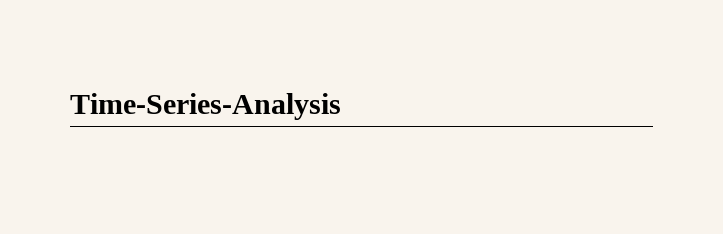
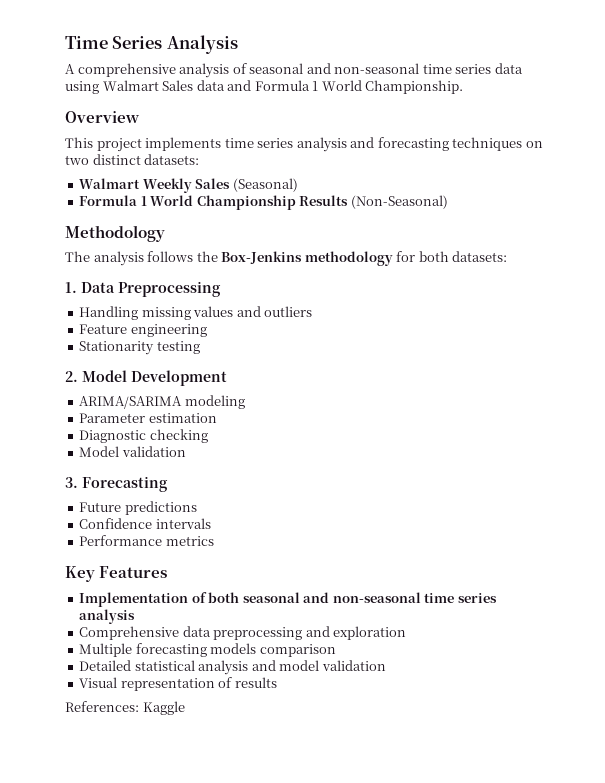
- Time-Series-Analysis
+ Time Series Analysis
+ A comprehensive analysis of seasonal and non-seasonal time series data using Walmart Sales data and Formula 1 World Championship.
+ Overview
+ This project implements time series analysis and forecasting techniques on two distinct datasets:
+ Walmart Weekly Sales (Seasonal)
+ Formula 1 World Championship Results (Non-Seasonal)
+ Methodology
+ The analysis follows the Box-Jenkins methodology for both datasets:
+ 1. Data Preprocessing
+ Handling missing values and outliers
+ Feature engineering
+ Stationarity testing
+ 2. Model Development
+ ARIMA/SARIMA modeling
+ Parameter estimation
+ Diagnostic checking
+ Model validation
+ 3. Forecasting
+ Future predictions
+ Confidence intervals
+ Performance metrics
+ Key Features
+ Implementation of both seasonal and non-seasonal time series analysis
+ Comprehensive data preprocessing and exploration
+ Multiple forecasting models comparison
+ Detailed statistical analysis and model validation
+ Visual representation of results
+ References: Kaggle

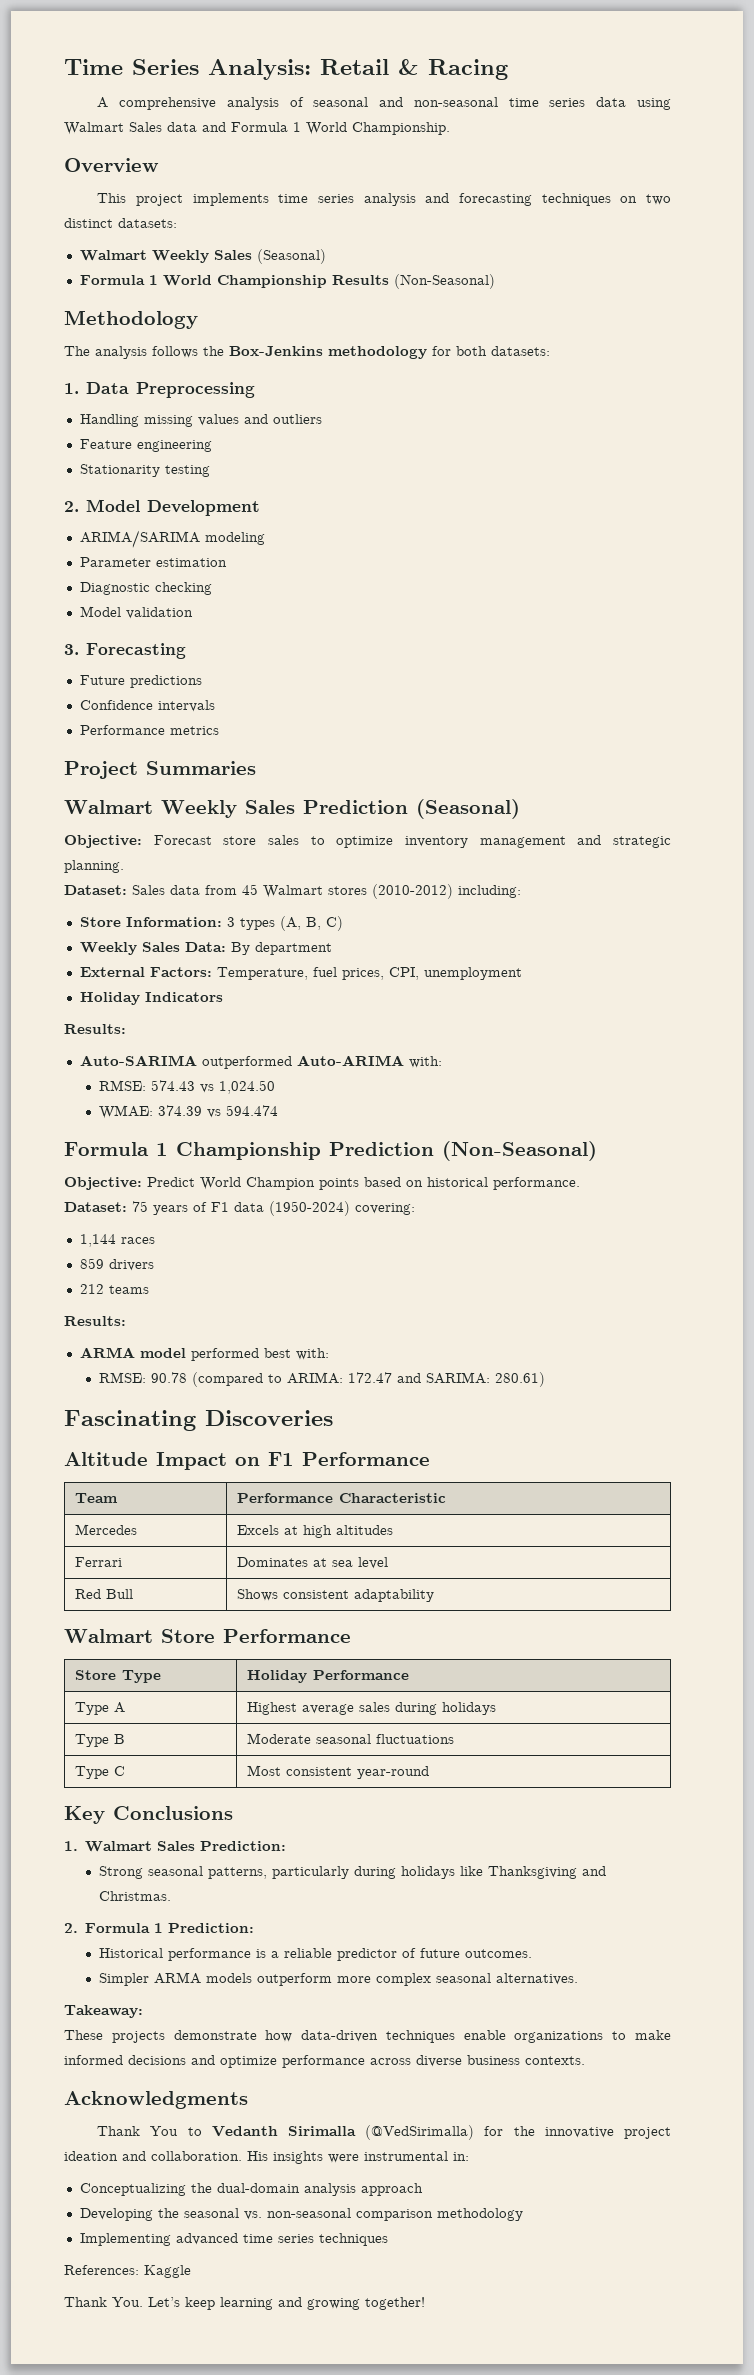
- Time Series Analysis
+ Time Series Analysis: Retail & Racing
- Key Features
- Implementation of both seasonal and non-seasonal time series analysis
- Comprehensive data preprocessing and exploration
- Multiple forecasting models comparison
- Detailed statistical analysis and model validation
- Visual representation of results
+ Project Summaries
+ Walmart Weekly Sales Prediction (Seasonal)
+ Objective: Forecast store sales to optimize inventory management and strategic planning.
+ Dataset: Sales data from 45 Walmart stores (2010-2012) including:
+ Store Information: 3 types (A, B, C)
+ Weekly Sales Data: By department
+ External Factors: Temperature, fuel prices, CPI, unemployment
+ Holiday Indicators
+ Results:
+ Auto-SARIMA outperformed Auto-ARIMA with:
+ RMSE: 574.43 vs 1,024.50
+ WMAE: 374.39 vs 594.474
+ Formula 1 Championship Prediction (Non-Seasonal)
+ Objective: Predict World Champion points based on historical performance.
+ Dataset: 75 years of F1 data (1950-2024) covering:
+ 1,144 races
+ 859 drivers
+ 212 teams
+ Results:
+ ARMA model performed best with:
+ RMSE: 90.78 (compared to ARIMA: 172.47 and SARIMA: 280.61)
+ Fascinating Discoveries
+ Altitude Impact on F1 Performance
+ Team | Performance Characteristic
+ Mercedes | Excels at high altitudes
+ Ferrari | Dominates at sea level
+ Red Bull | Shows consistent adaptability
+ Walmart Store Performance
+ Store Type | Holiday Performance
+ Type A | Highest average sales during holidays
+ Type B | Moderate seasonal fluctuations
+ Type C | Most consistent year-round
+ Key Conclusions
+ 1. Walmart Sales Prediction:
+ Strong seasonal patterns, particularly during holidays like Thanksgiving and Christmas.
+ 2. Formula 1 Prediction:
+ Historical performance is a reliable predictor of future outcomes.
+ Simpler ARMA models outperform more complex seasonal alternatives.
+ Takeaway:
+ These projects demonstrate how data-driven techniques enable organizations to make informed decisions and optimize performance across diverse business contexts.
+ Acknowledgments
+ Thank You to Vedanth Sirimalla (@VedSirimalla) for the innovative project ideation and collaboration. His insights were instrumental in:
+ Conceptualizing the dual-domain analysis approach
+ Developing the seasonal vs. non-seasonal comparison methodology
+ Implementing advanced time series techniques
  References: Kaggle
+ Thank You. Let’s keep learning and growing together!

